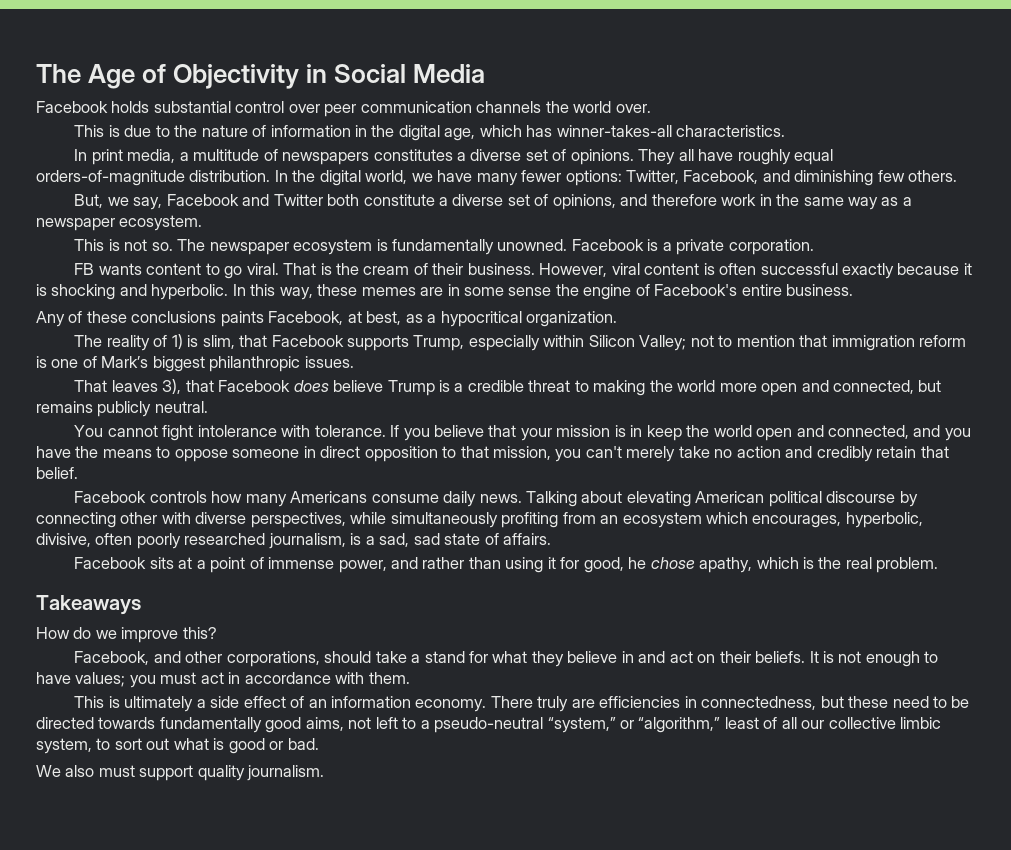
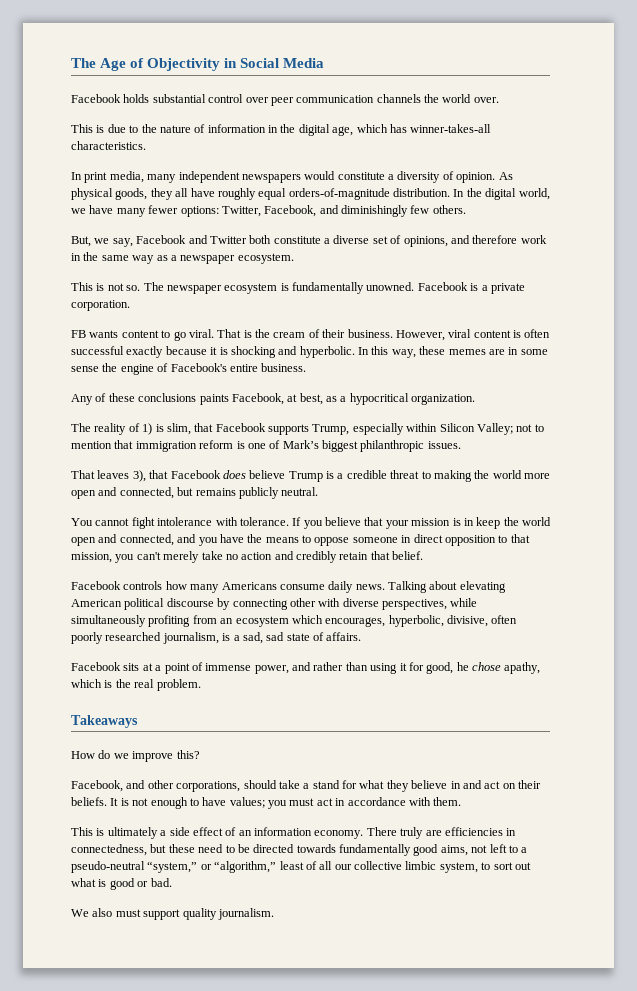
- In print media, a multitude of newspapers constitutes a diverse set of opinions. They all have roughly equal orders-of-magnitude distribution.
+ In print media, many independent newspapers would constitute a diversity of opinion. As physical goods, they all have roughly equal orders-of-magnitude distribution.
- In the digital world, we have many fewer options: Twitter, Facebook, and diminishing few others.
+ In the digital world, we have many fewer options: Twitter, Facebook, and diminishingly few others.

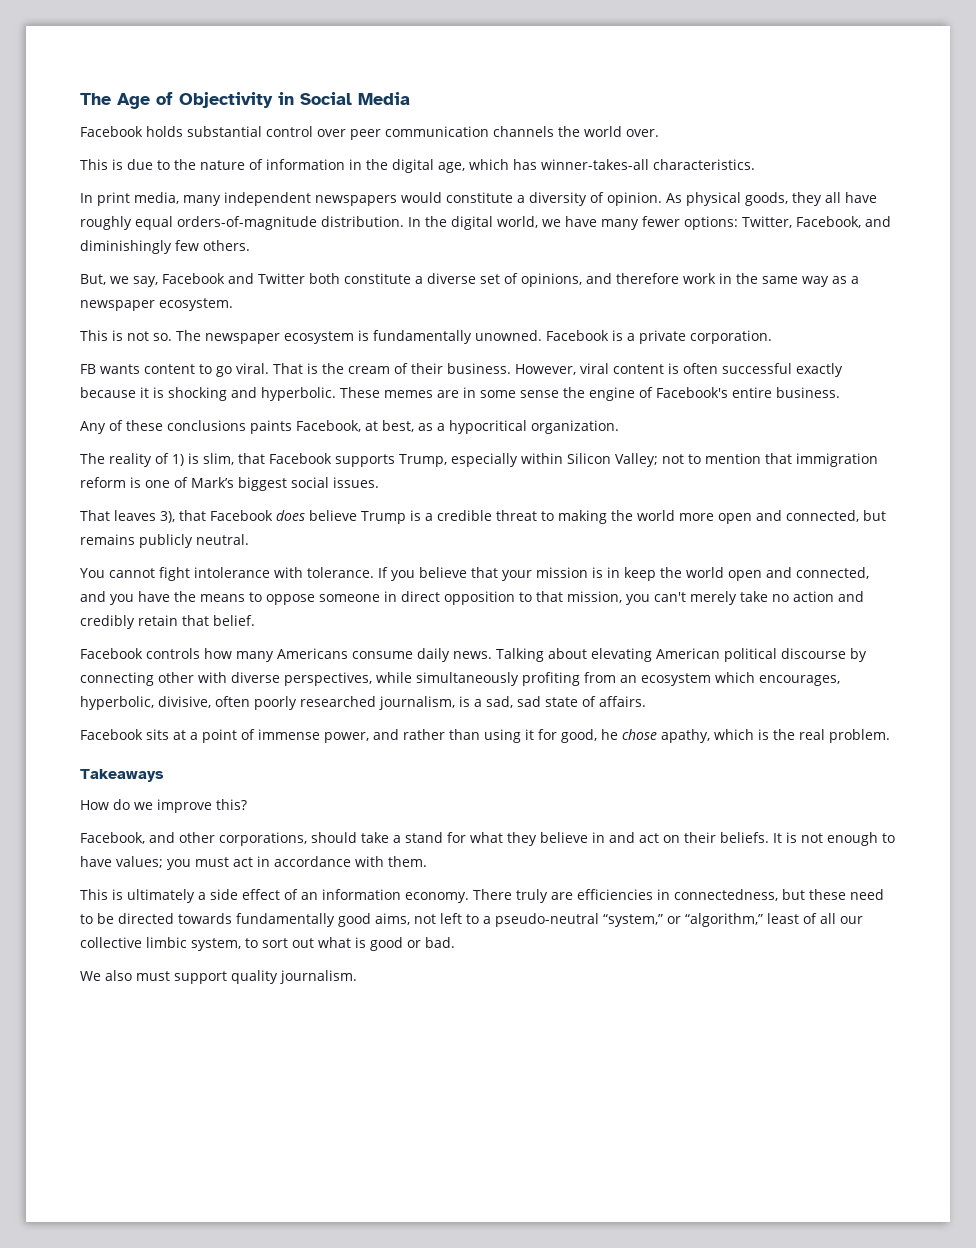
- In this way, these memes are in some sense the engine of Facebook's entire business.
+ These memes are in some sense the engine of Facebook's entire business.
- The reality of 1) is slim, that Facebook supports Trump, especially within Silicon Valley; not to mention that immigration reform is one of Mark’s biggest philanthropic issues.
+ The reality of 1) is slim, that Facebook supports Trump, especially within Silicon Valley; not to mention that immigration reform is one of Mark’s biggest social issues.

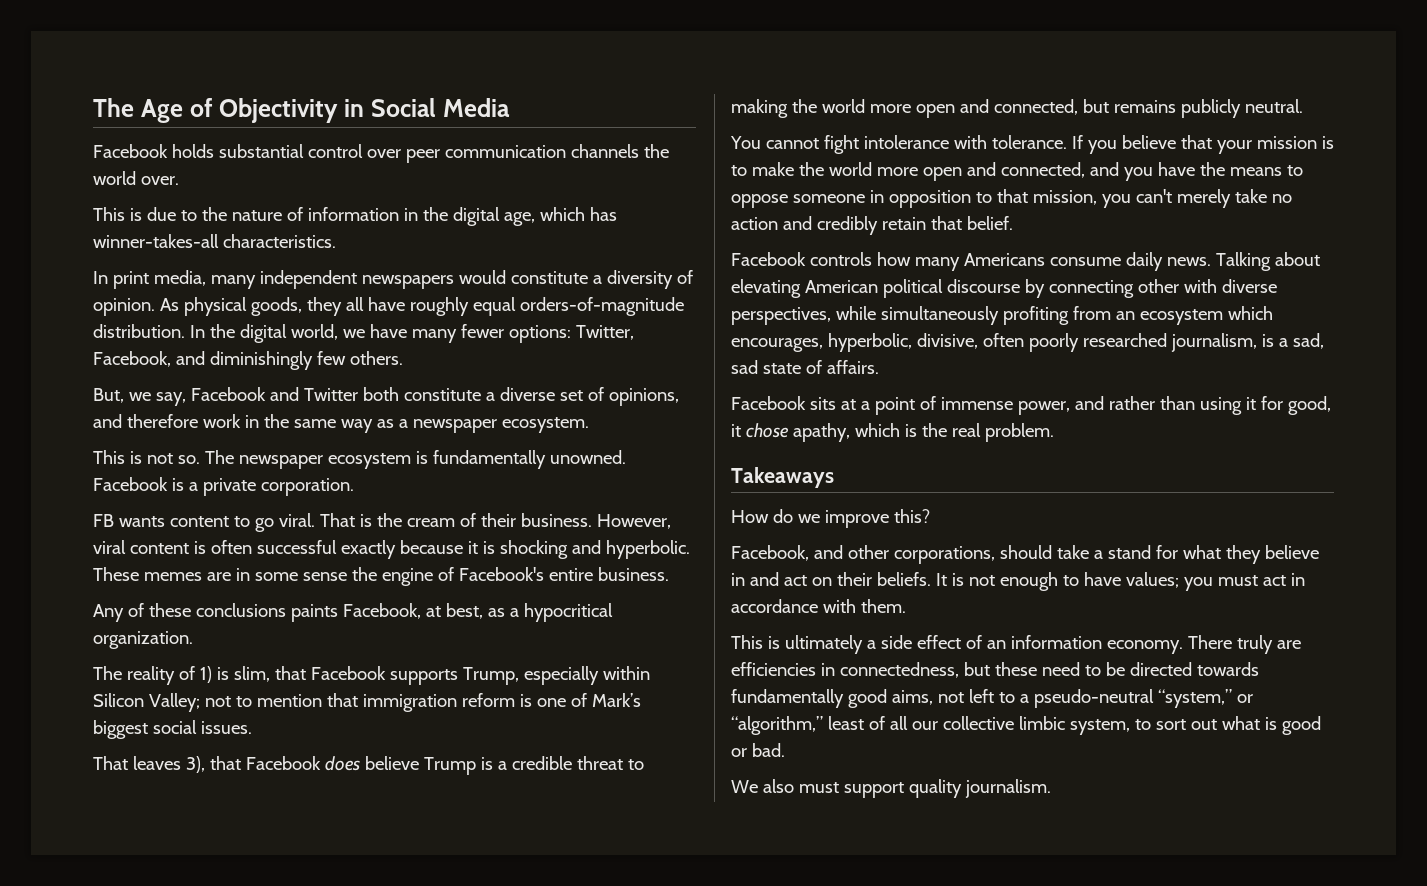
- If you believe that your mission is in keep the world open and connected, and you have the means to oppose someone in direct opposition to that mission, you can't merely take no action and credibly retain that belief.
+ If you believe that your mission is to make the world more open and connected, and you have the means to oppose someone in opposition to that mission, you can't merely take no action and credibly retain that belief.
- Facebook sits at a point of immense power, and rather than using it for good, he chose apathy, which is the real problem.
+ Facebook sits at a point of immense power, and rather than using it for good, it chose apathy, which is the real problem.

